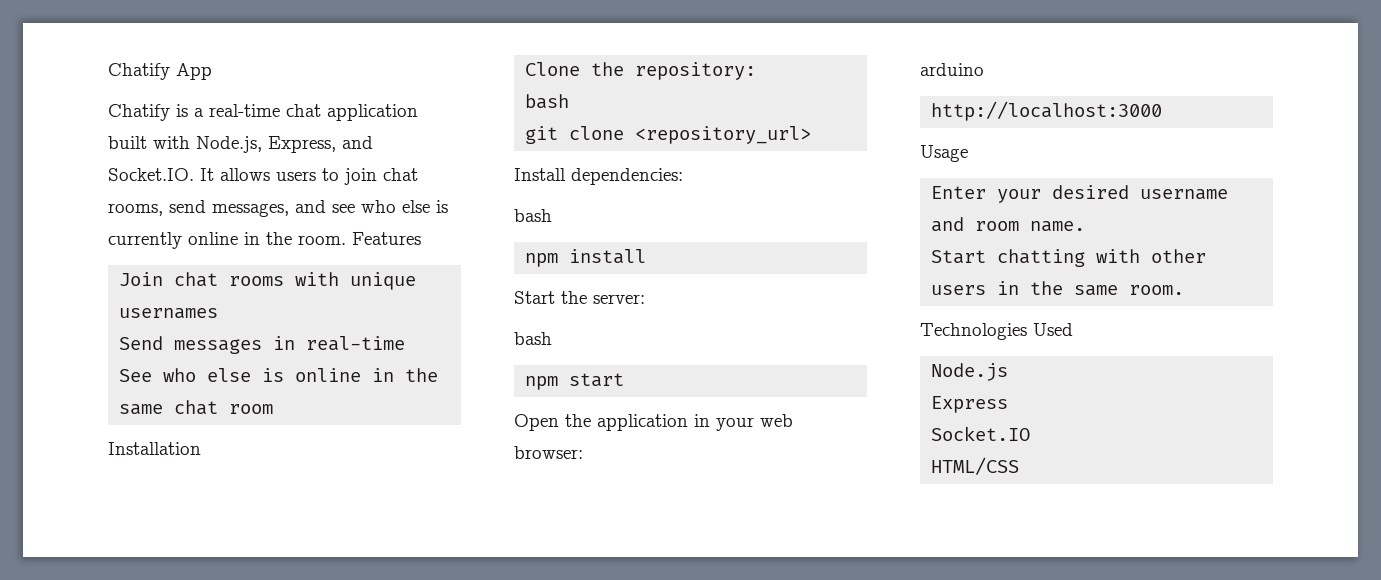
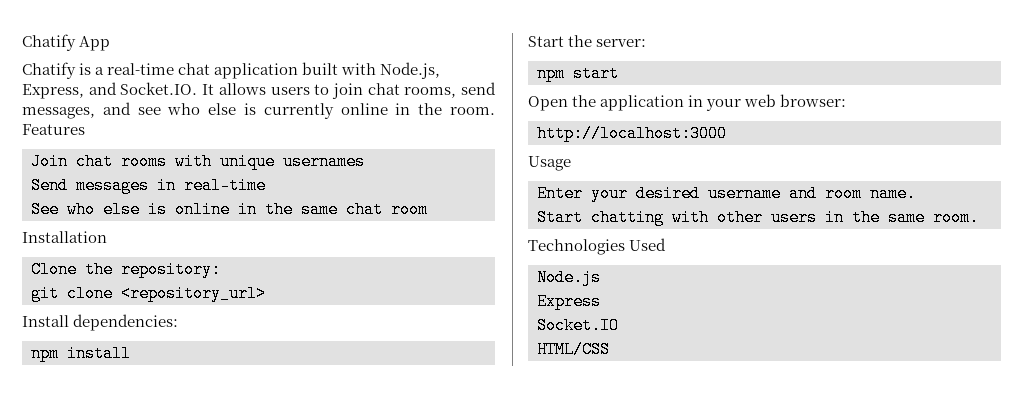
  Clone the repository:
- bash
  Install dependencies:
- bash
  Start the server:
- bash
- arduino

